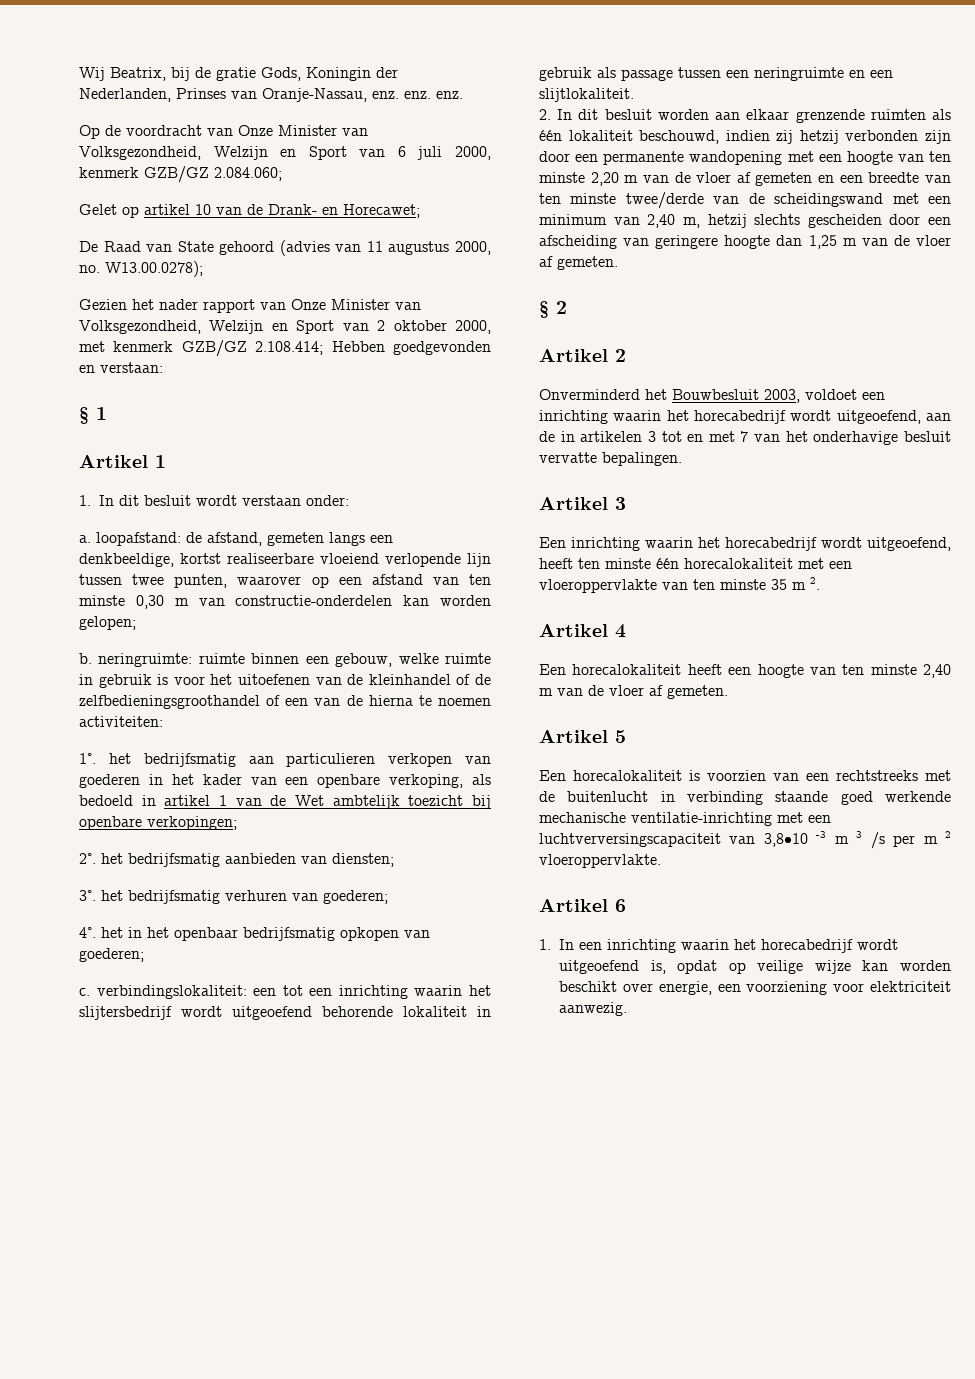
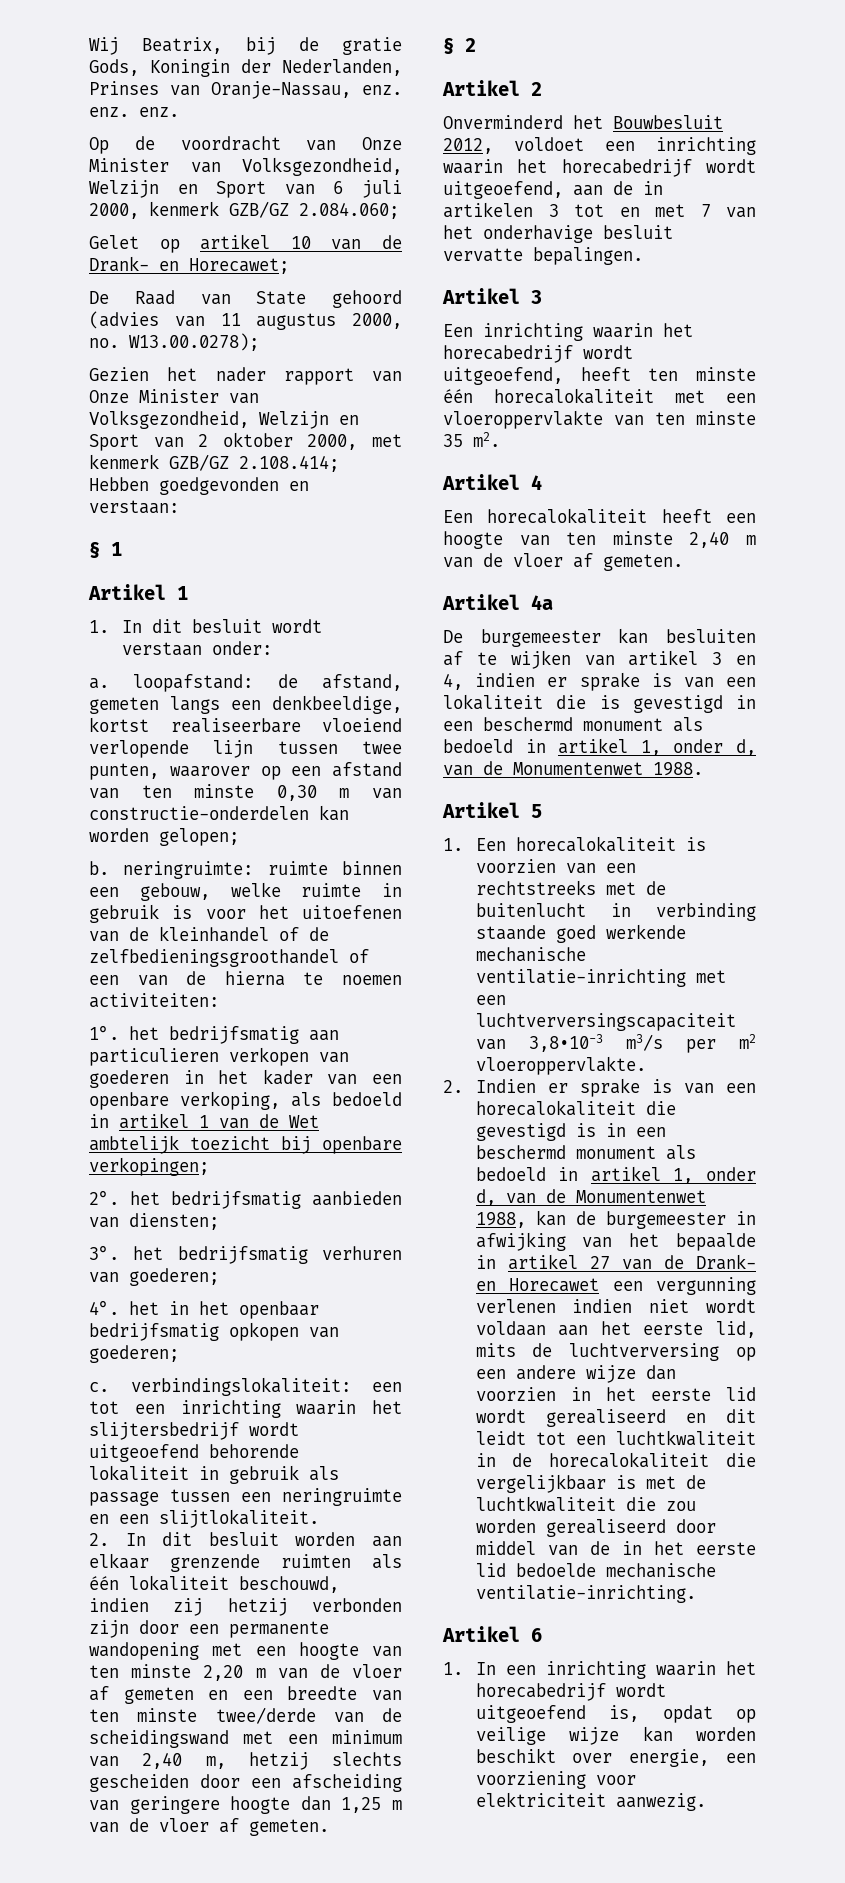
- Onverminderd het Bouwbesluit 2003, voldoet een inrichting waarin het horecabedrijf wordt uitgeoefend, aan de in artikelen 3 tot en met 7 van het onderhavige besluit vervatte bepalingen.
+ Onverminderd het Bouwbesluit 2012, voldoet een inrichting waarin het horecabedrijf wordt uitgeoefend, aan de in artikelen 3 tot en met 7 van het onderhavige besluit vervatte bepalingen.
- Een inrichting waarin het horecabedrijf wordt uitgeoefend, heeft ten minste één horecalokaliteit met een vloeroppervlakte van ten minste 35 m 2.
+ Een inrichting waarin het horecabedrijf wordt uitgeoefend, heeft ten minste één horecalokaliteit met een vloeroppervlakte van ten minste 35 m2.
+ Artikel 4a
+ De burgemeester kan besluiten af te wijken van artikel 3 en 4, indien er sprake is van een lokaliteit die is gevestigd in een beschermd monument als bedoeld in artikel 1, onder d, van de Monumentenwet 1988.
- Een horecalokaliteit is voorzien van een rechtstreeks met de buitenlucht in verbinding staande goed werkende mechanische ventilatie-inrichting met een luchtverversingscapaciteit van 3,8•10 -3 m 3 /s per m 2 vloeroppervlakte.
+ 1. Een horecalokaliteit is voorzien van een rechtstreeks met de buitenlucht in verbinding staande goed werkende mechanische ventilatie-inrichting met een luchtverversingscapaciteit van 3,8•10-3 m3/s per m2 vloeroppervlakte.
+ 2. Indien er sprake is van een horecalokaliteit die gevestigd is in een beschermd monument als bedoeld in artikel 1, onder d, van de Monumentenwet 1988, kan de burgemeester in afwijking van het bepaalde in artikel 27 van de Drank- en Horecawet een vergunning verlenen indien niet wordt voldaan aan het eerste lid, mits de luchtverversing op een andere wijze dan voorzien in het eerste lid wordt gerealiseerd en dit leidt tot een luchtkwaliteit in de horecalokaliteit die vergelijkbaar is met de luchtkwaliteit die zou worden gerealiseerd door middel van de in het eerste lid bedoelde mechanische ventilatie-inrichting.

